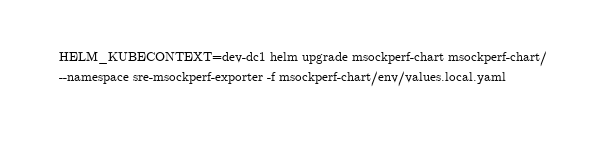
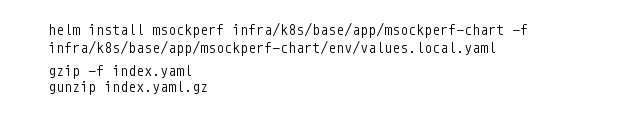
- HELM_KUBECONTEXT=dev-dc1 helm upgrade msockperf-chart msockperf-chart/ --namespace sre-msockperf-exporter -f msockperf-chart/env/values.local.yaml
+ helm install msockperf infra/k8s/base/app/msockperf-chart -f infra/k8s/base/app/msockperf-chart/env/values.local.yaml
+ gzip -f index.yaml
+ gunzip index.yaml.gz

